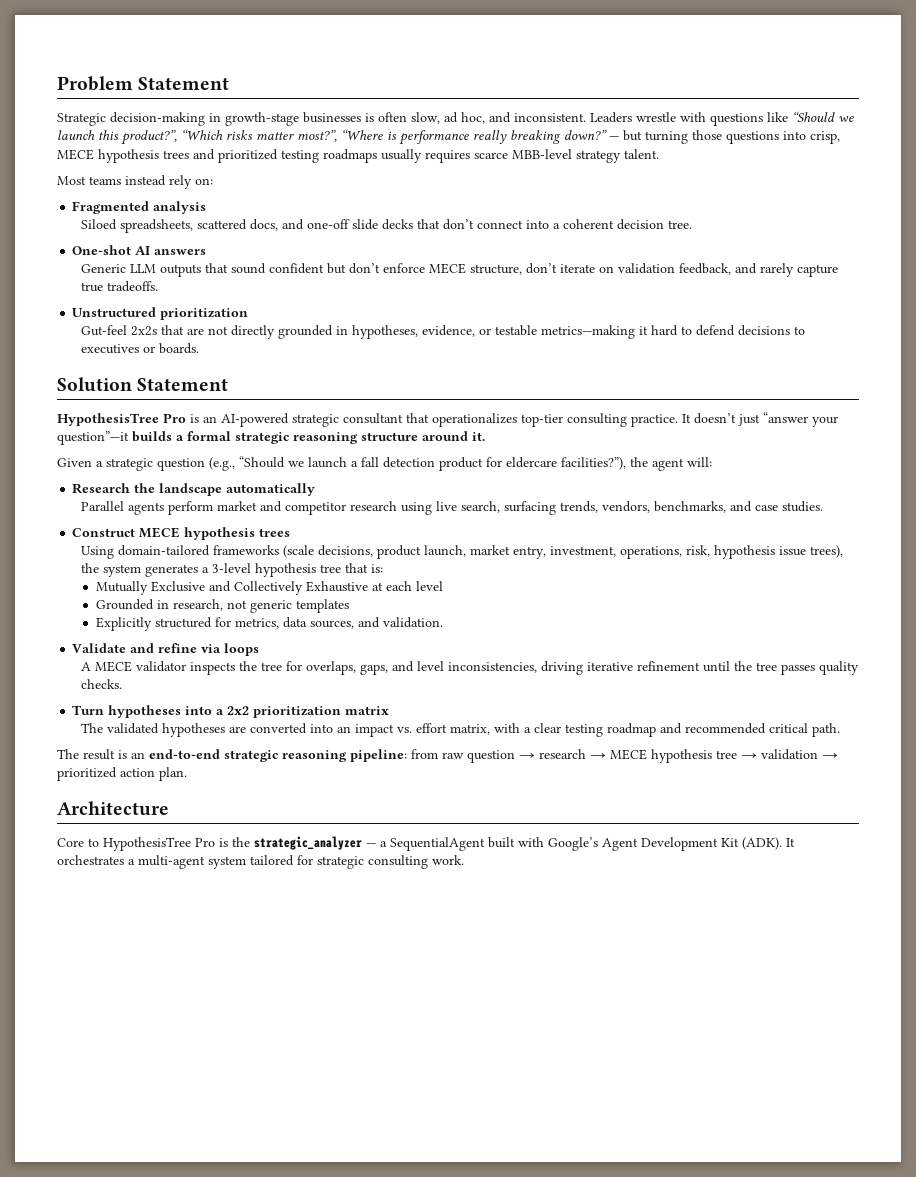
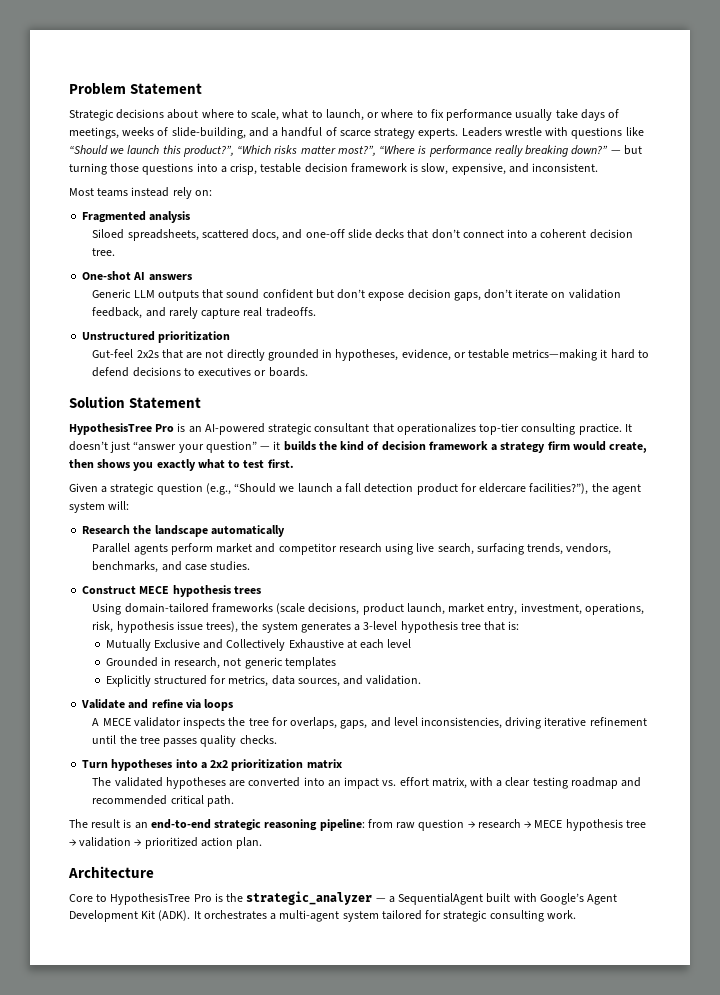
- Strategic decision-making in growth-stage businesses is often slow, ad hoc, and inconsistent.
+ Strategic decisions about where to scale, what to launch, or where to fix performance usually take days of meetings, weeks of slide-building, and a handful of scarce strategy experts.
- — but turning those questions into crisp, MECE hypothesis trees and prioritized testing roadmaps usually requires scarce MBB-level strategy talent.
+ — but turning those questions into a crisp, testable decision framework is slow, expensive, and inconsistent.
- Generic LLM outputs that sound confident but don’t enforce MECE structure, don’t iterate on validation feedback, and rarely capture true tradeoffs.
+ Generic LLM outputs that sound confident but don’t expose decision gaps, don’t iterate on validation feedback, and rarely capture real tradeoffs.
- It doesn’t just “answer your question”—it builds a formal strategic reasoning structure around it.
+ It doesn’t just “answer your question” — it builds the kind of decision framework a strategy firm would create, then shows you exactly what to test first.
- Given a strategic question (e.g., “Should we launch a fall detection product for eldercare facilities?”), the agent will:
+ Given a strategic question (e.g., “Should we launch a fall detection product for eldercare facilities?”), the agent system will:

